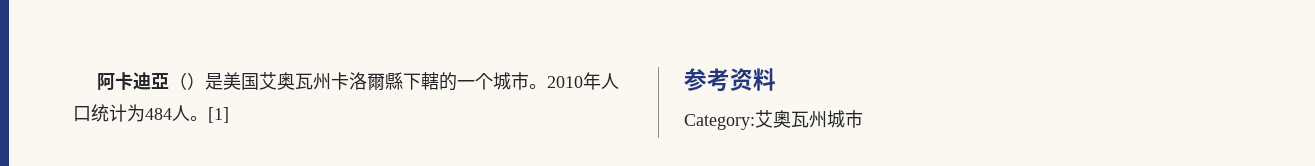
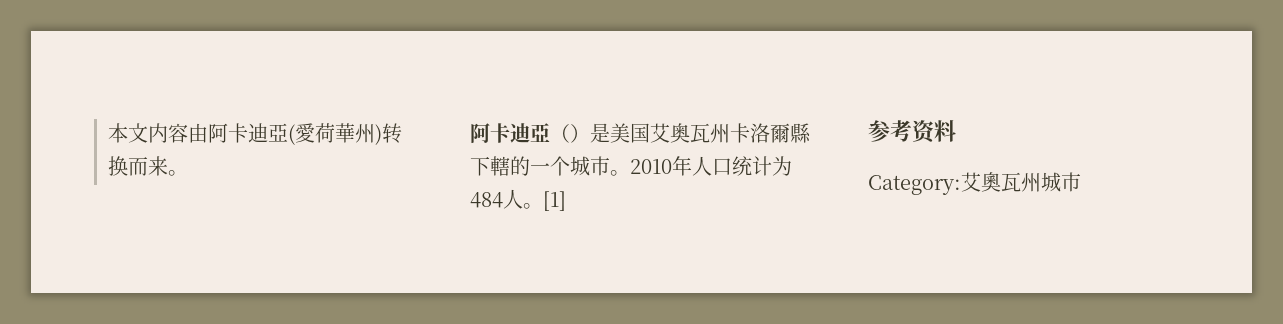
+ 本文内容由阿卡迪亞(愛荷華州)转换而来。

